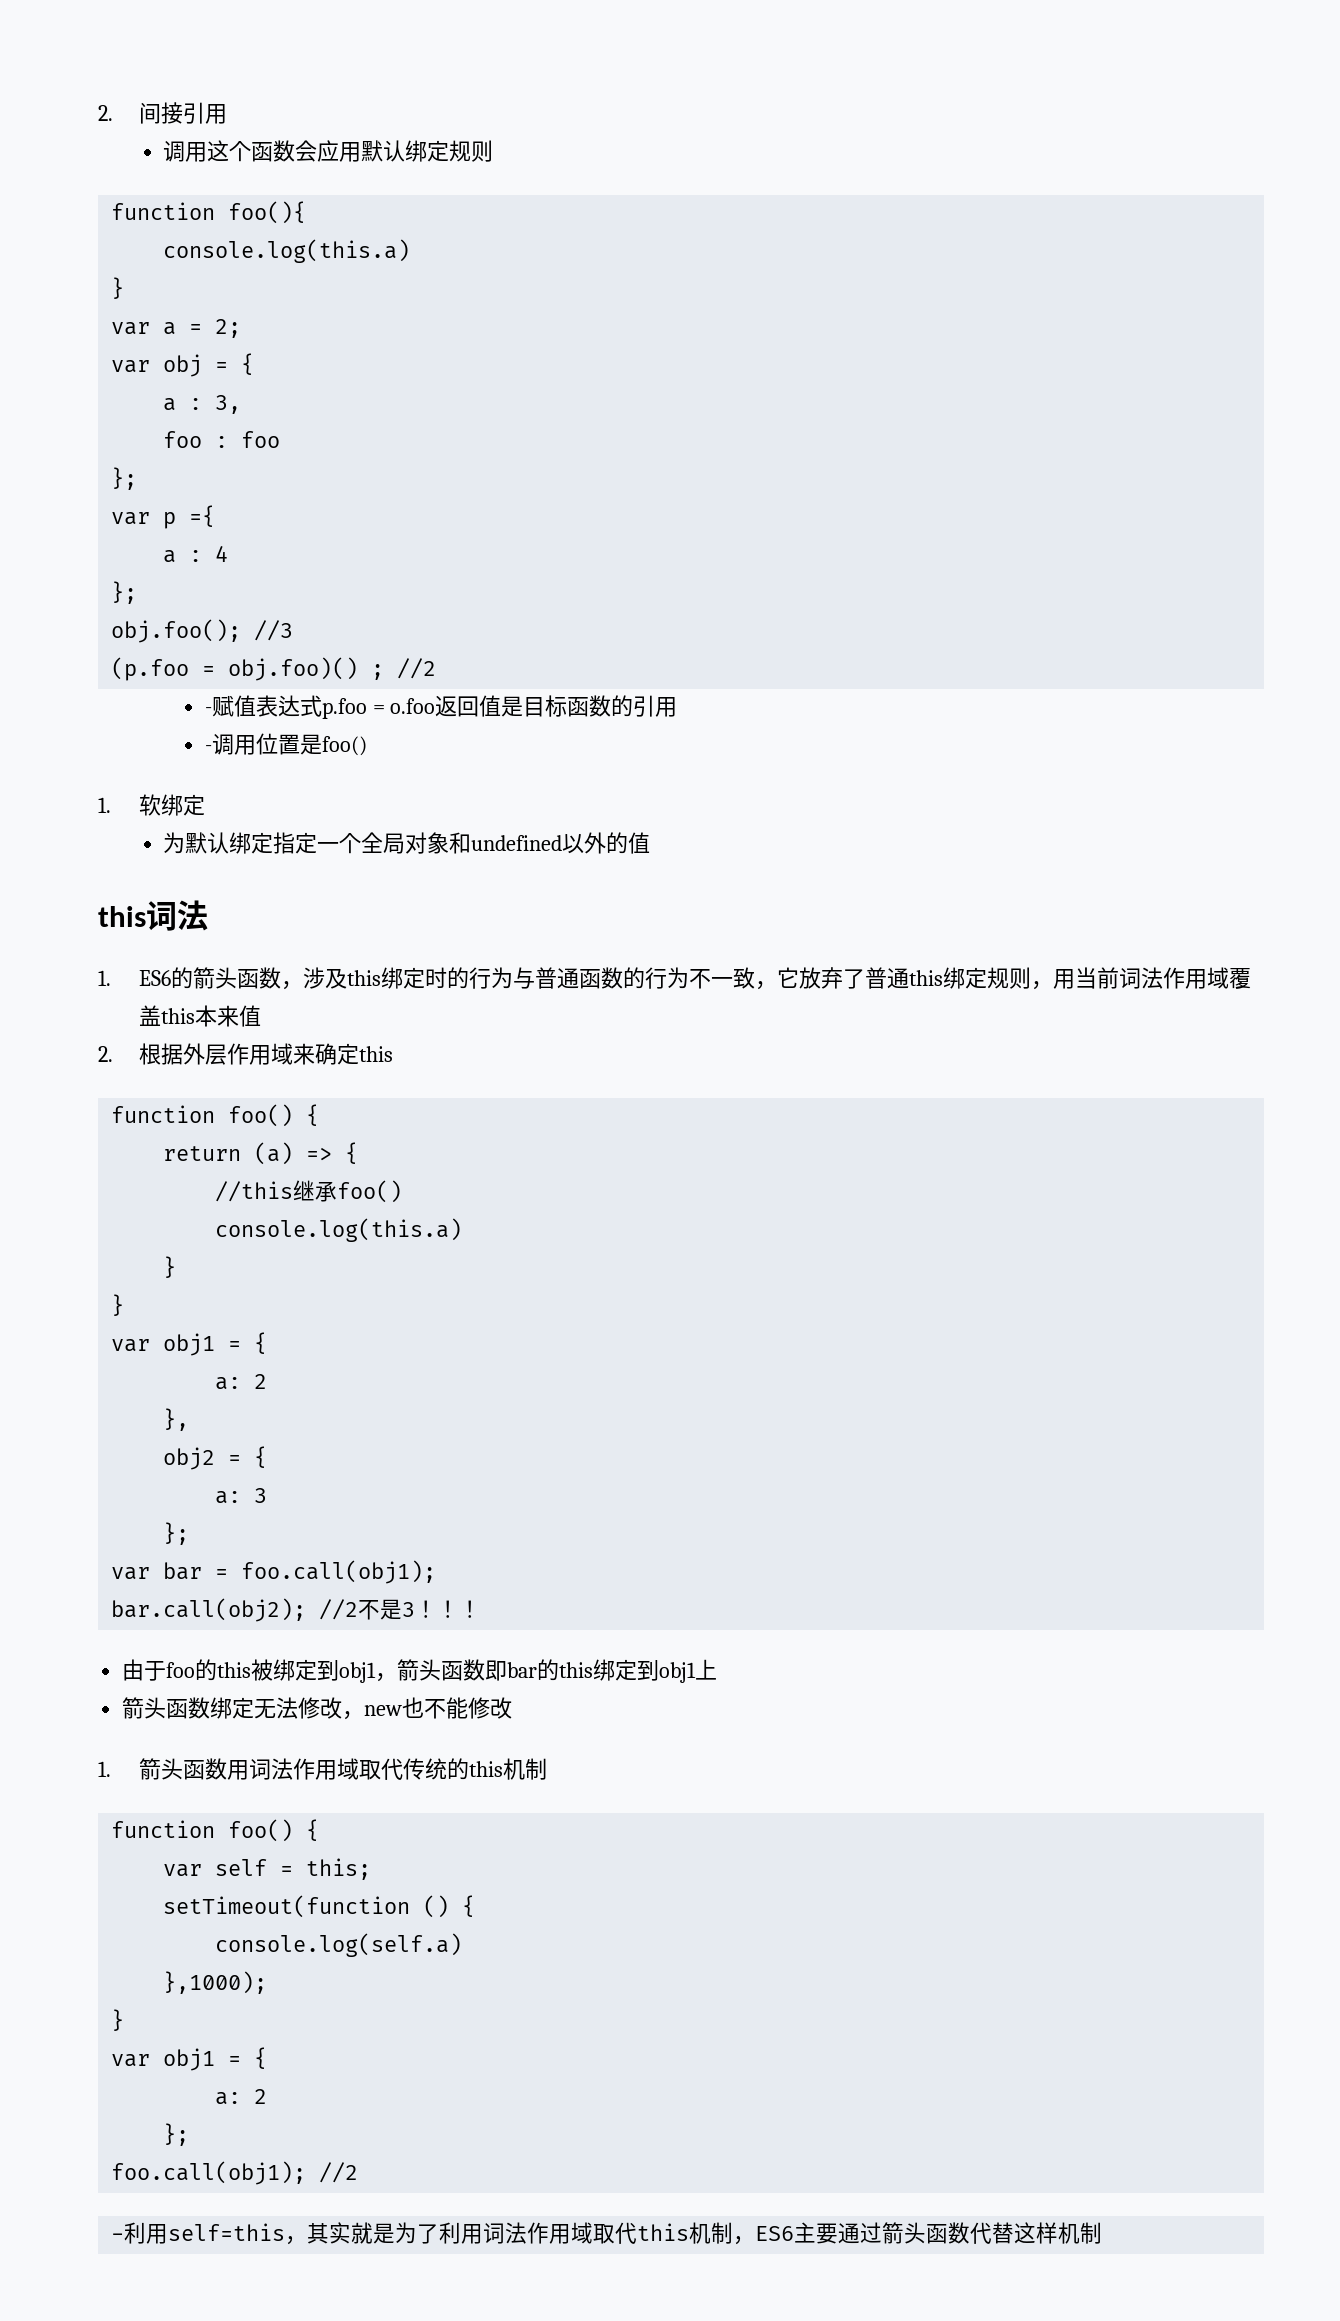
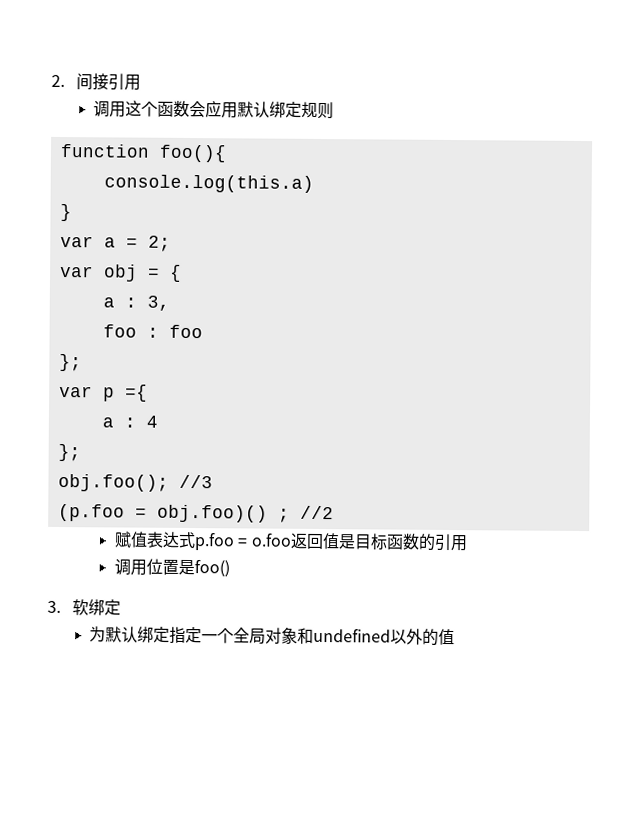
- -赋值表达式p.foo = o.foo返回值是目标函数的引用
+ 赋值表达式p.foo = o.foo返回值是目标函数的引用
- -调用位置是foo()
+ 调用位置是foo()
- 1.软绑定
+ 3.软绑定
- this词法
- 1. ES6的箭头函数，涉及this绑定时的行为与普通函数的行为不一致，它放弃了普通this绑定规则，用当前词法作用域覆盖this本来值
- 2.根据外层作用域来确定this
- function foo() {
- return (a) => {
- //this继承foo()
- console.log(this.a)
- }
- }
- var obj1 = {
- a: 2
- },
- obj2 = {
- a: 3
- };
- var bar = foo.call(obj1);
- bar.call(obj2); //2不是3！！！
- 由于foo的this被绑定到obj1，箭头函数即bar的this绑定到obj1上
- 箭头函数绑定无法修改，new也不能修改
- 1.箭头函数用词法作用域取代传统的this机制
- function foo() {
- var self = this;
- setTimeout(function () {
- console.log(self.a)
- },1000);
- }
- var obj1 = {
- a: 2
- };
- foo.call(obj1); //2
- -利用self=this，其实就是为了利用词法作用域取代this机制，ES6主要通过箭头函数代替这样机制

